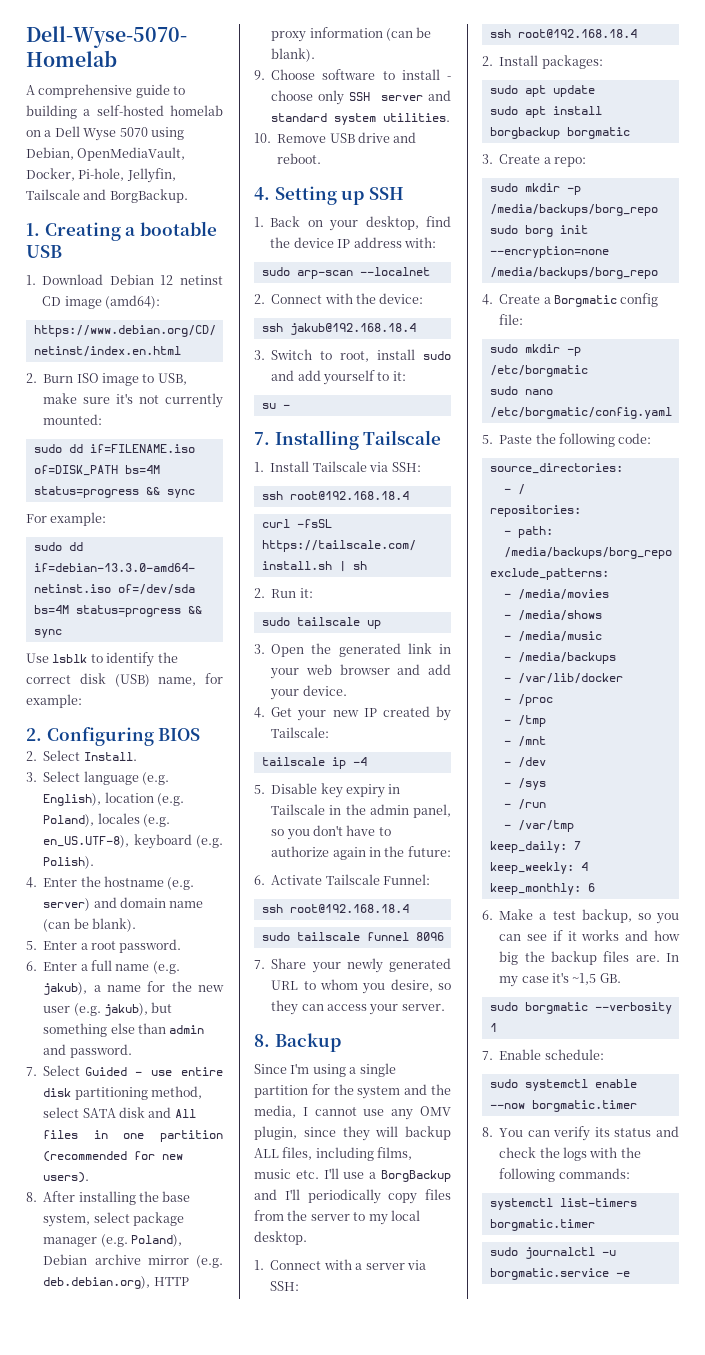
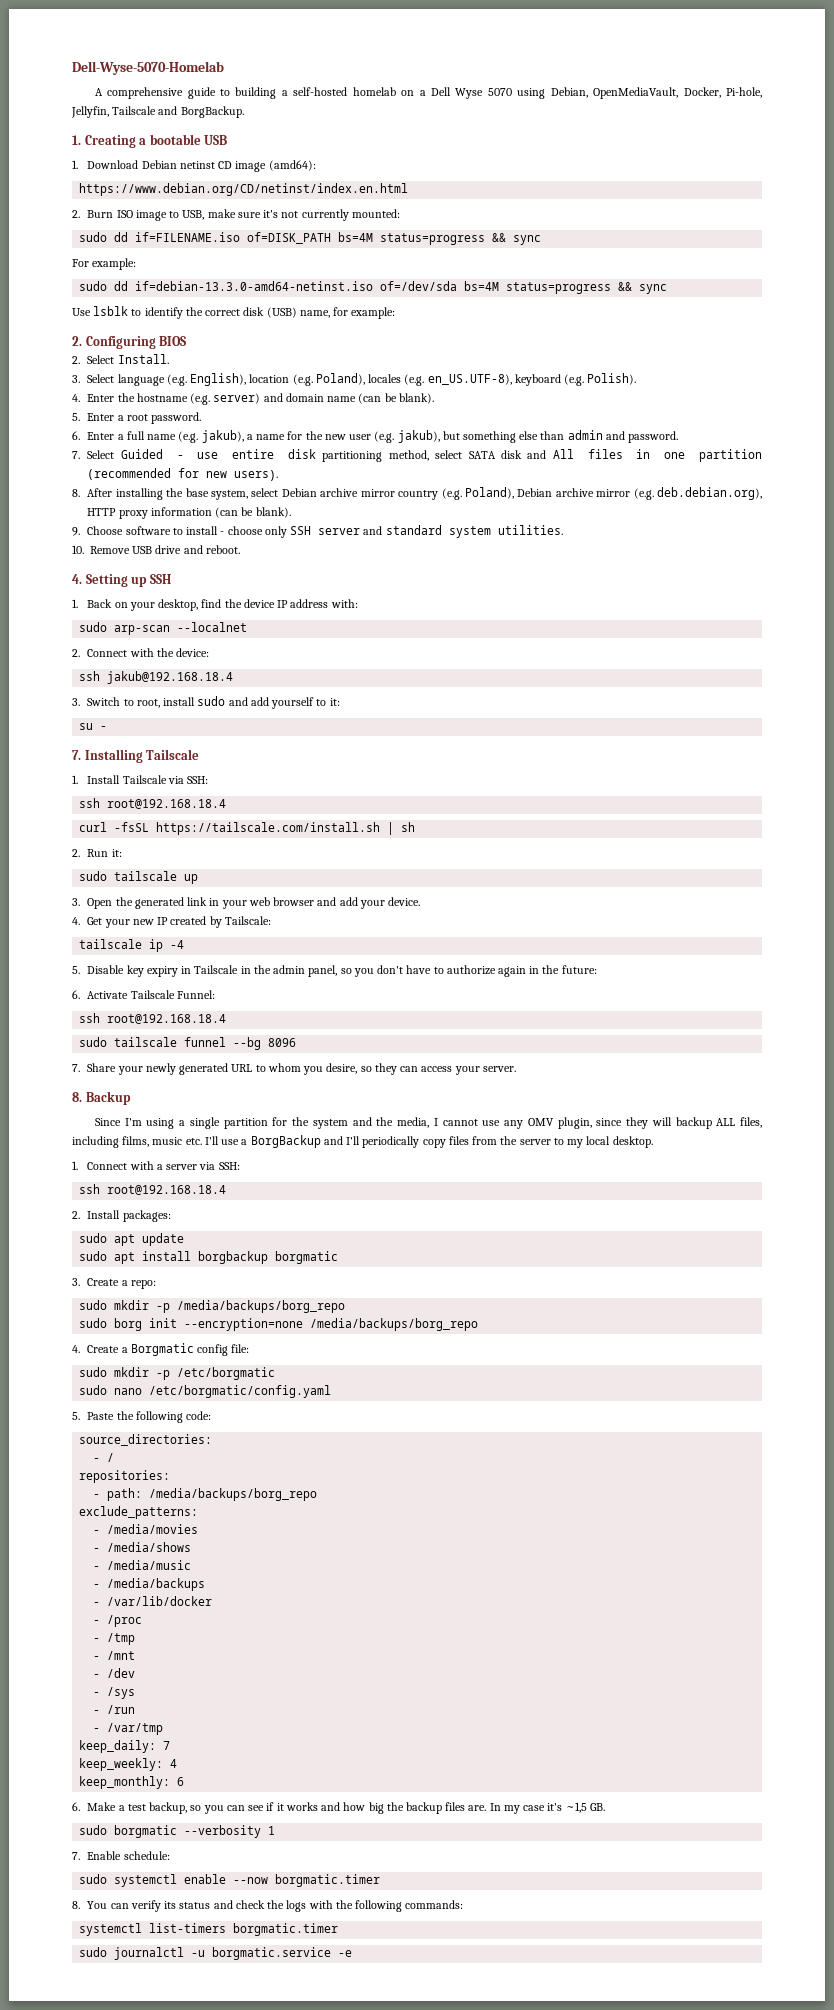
- 1. Download Debian 12 netinst CD image (amd64):
+ 1. Download Debian netinst CD image (amd64):
- 8. After installing the base system, select package manager (e.g. Poland), Debian archive mirror (e.g. deb.debian.org), HTTP proxy information (can be blank).
+ 8. After installing the base system, select Debian archive mirror country (e.g. Poland), Debian archive mirror (e.g. deb.debian.org), HTTP proxy information (can be blank).
- sudo tailscale funnel 8096
+ sudo tailscale funnel --bg 8096

